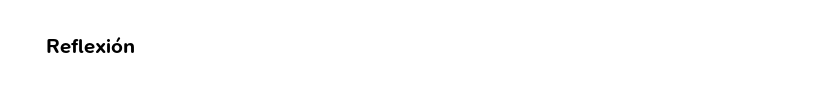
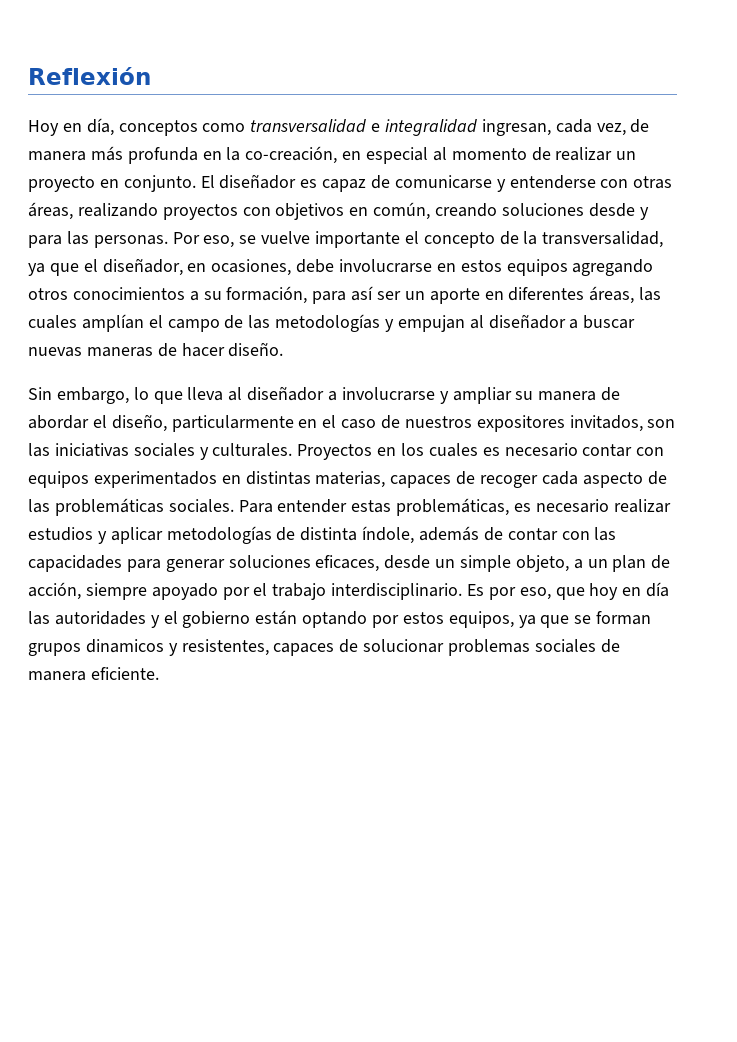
+ Hoy en día, conceptos como transversalidad e integralidad ingresan, cada vez, de manera más profunda en la co-creación, en especial al momento de realizar un proyecto en conjunto. El diseñador es capaz de comunicarse y entenderse con otras áreas, realizando proyectos con objetivos en común, creando soluciones desde y para las personas. Por eso, se vuelve importante el concepto de la transversalidad, ya que el diseñador, en ocasiones, debe involucrarse en estos equipos agregando otros conocimientos a su formación, para así ser un aporte en diferentes áreas, las cuales amplían el campo de las metodologías y empujan al diseñador a buscar nuevas maneras de hacer diseño.
+ Sin embargo, lo que lleva al diseñador a involucrarse y ampliar su manera de abordar el diseño, particularmente en el caso de nuestros expositores invitados, son las iniciativas sociales y culturales. Proyectos en los cuales es necesario contar con equipos experimentados en distintas materias, capaces de recoger cada aspecto de las problemáticas sociales. Para entender estas problemáticas, es necesario realizar estudios y aplicar metodologías de distinta índole, además de contar con las capacidades para generar soluciones eficaces, desde un simple objeto, a un plan de acción, siempre apoyado por el trabajo interdisciplinario. Es por eso, que hoy en día las autoridades y el gobierno están optando por estos equipos, ya que se forman grupos dinamicos y resistentes, capaces de solucionar problemas sociales de manera eficiente.

